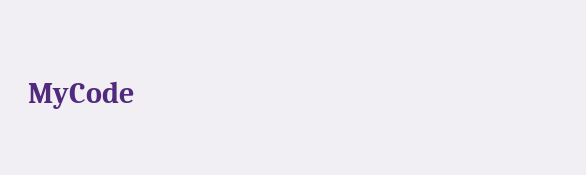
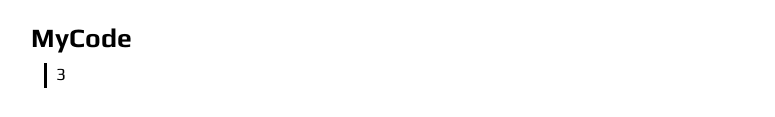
+ 3

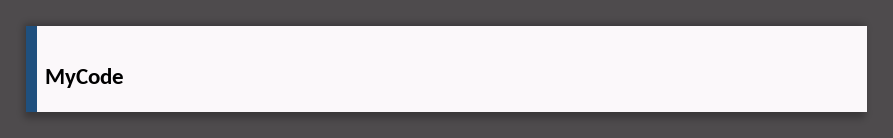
- 3

